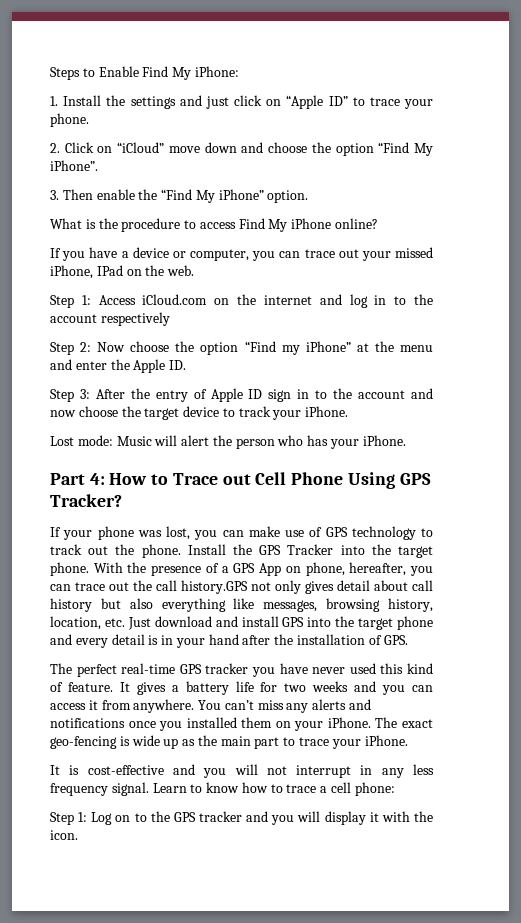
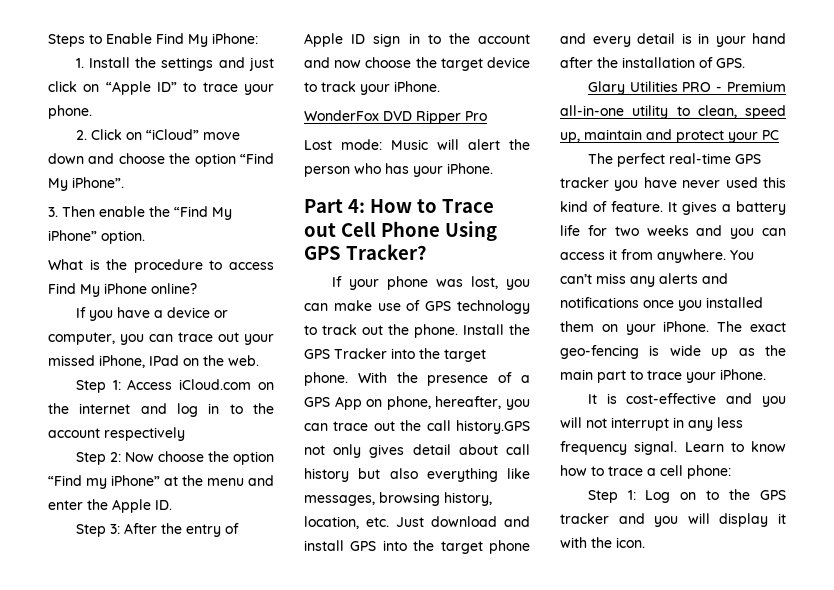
+ WonderFox DVD Ripper Pro
+ Glary Utilities PRO - Premium all-in-one utility to clean, speed up, maintain and protect your PC

